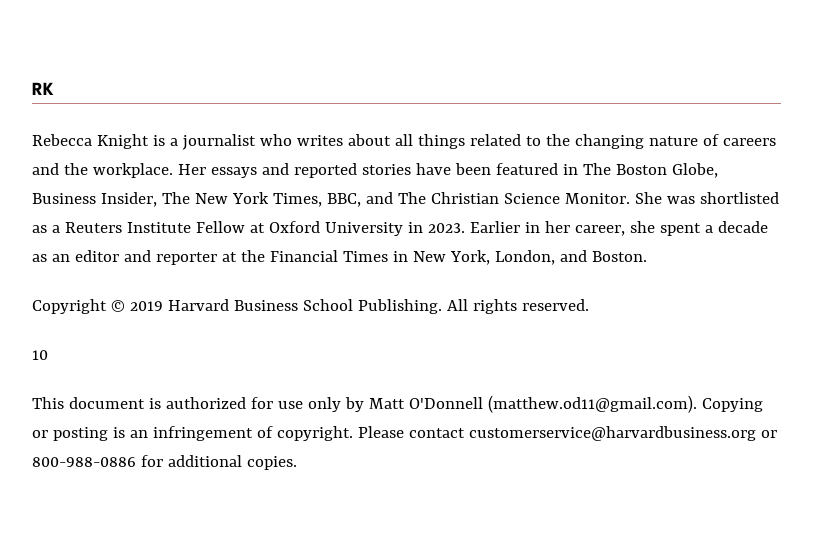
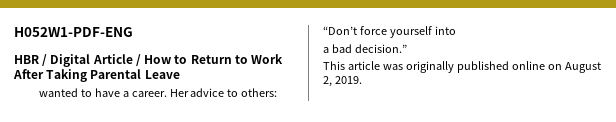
- RK
- Rebecca Knight is a journalist who writes about all things related to the changing nature of careers and the workplace. Her essays and reported stories have been featured in The Boston Globe, Business Insider, The New York Times, BBC, and The Christian Science Monitor. She was shortlisted as a Reuters Institute Fellow at Oxford University in 2023. Earlier in her career, she spent a decade as an editor and reporter at the Financial Times in New York, London, and Boston.
- Copyright © 2019 Harvard Business School Publishing. All rights reserved.
- 10
- This document is authorized for use only by Matt O'Donnell (matthew.od11@gmail.com). Copying or posting is an infringement of copyright. Please contact customerservice@harvardbusiness.org or 800-988-0886 for additional copies.
+ H052W1-PDF-ENG
+ HBR / Digital Article / How to Return to Work After Taking Parental Leave
+ wanted to have a career. Her advice to others: “Don’t force yourself into
+ a bad decision.”
+ This article was originally published online on August 2, 2019.

